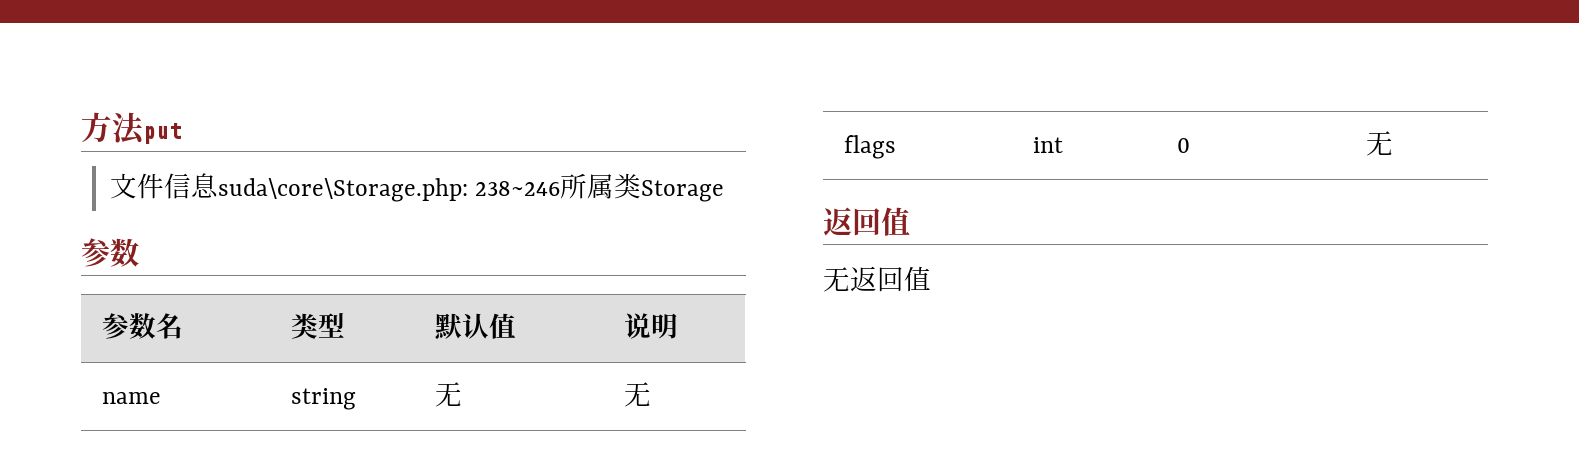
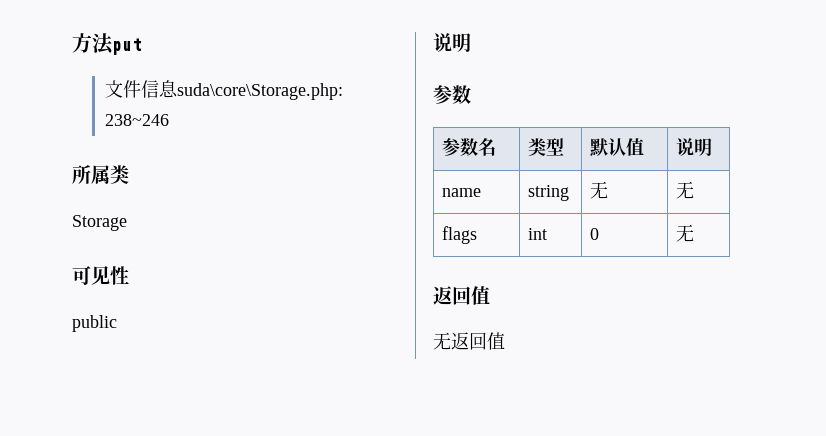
- 文件信息suda\core\Storage.php: 238~246所属类Storage
+ 文件信息suda\core\Storage.php: 238~246
+ 所属类
+ Storage
+ 可见性
+ public
+ 说明

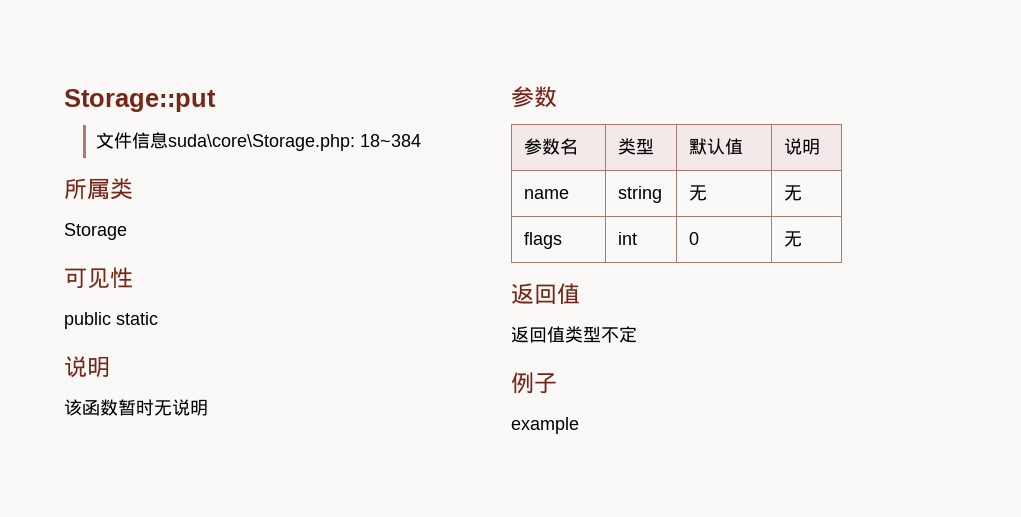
- 方法put
+ Storage::put
- 文件信息suda\core\Storage.php: 238~246
+ 文件信息suda\core\Storage.php: 18~384
- public
+ public static
  说明
+ 该函数暂时无说明
- 无返回值
+ 返回值类型不定
+ 例子
+ example

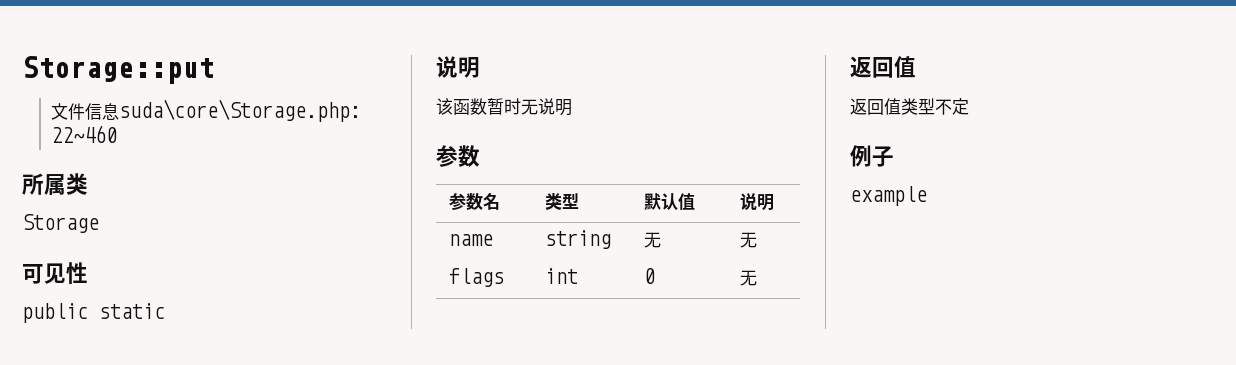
- 文件信息suda\core\Storage.php: 18~384
+ 文件信息suda\core\Storage.php: 22~460

